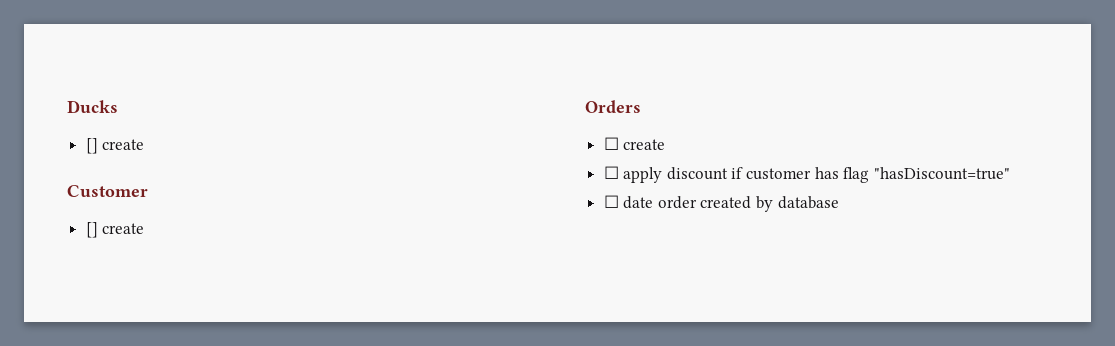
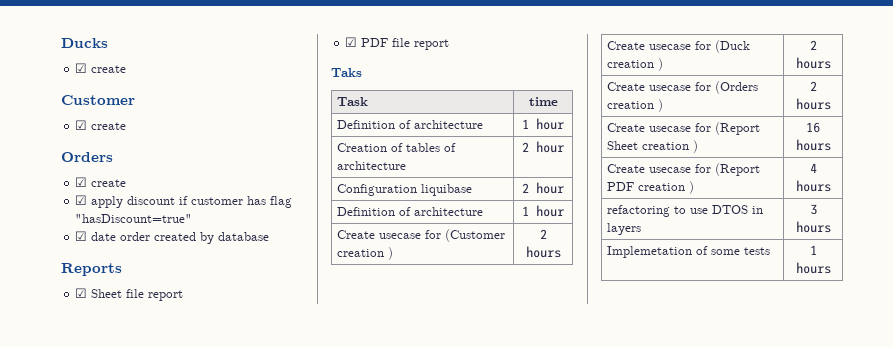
  Ducks
- [] create
+ ☑ create
  Customer
- [] create
+ ☑ create
  Orders
- ☐ create
- ☐ apply discount if customer has flag "hasDiscount=true"
+ ☑ create
+ ☑ apply discount if customer has flag "hasDiscount=true"
- ☐ date order created by database
+ ☑ date order created by database
+ Reports
+ ☑ Sheet file report
+ ☑ PDF file report
+ Taks
+ Task | time
+ Definition of architecture | 1 hour
+ Creation of tables of architecture | 2 hour
+ Configuration liquibase | 2 hour
+ Definition of architecture | 1 hour
+ Create usecase for (Customer creation ) | 2 hours
+ Create usecase for (Duck creation ) | 2 hours
+ Create usecase for (Orders creation ) | 2 hours
+ Create usecase for (Report Sheet creation ) | 16 hours
+ Create usecase for (Report PDF creation ) | 4 hours
+ refactoring to use DTOS in layers | 3 hours
+ Implemetation of some tests | 1 hours

